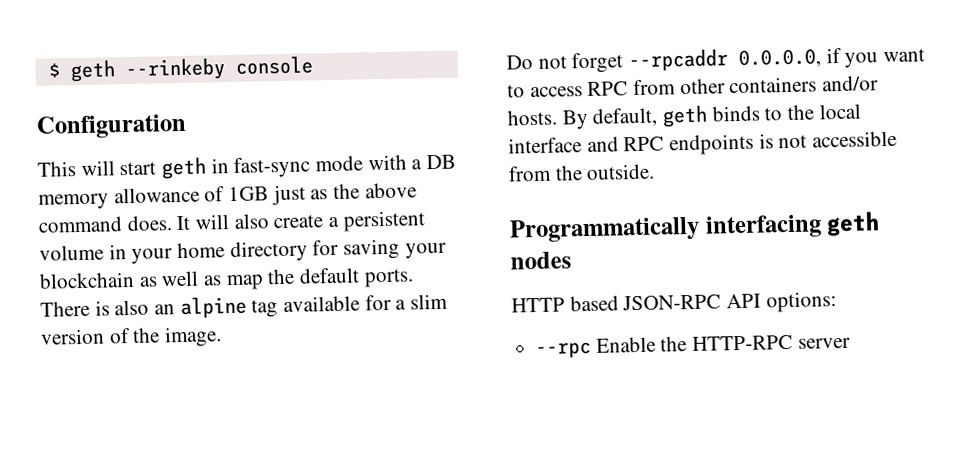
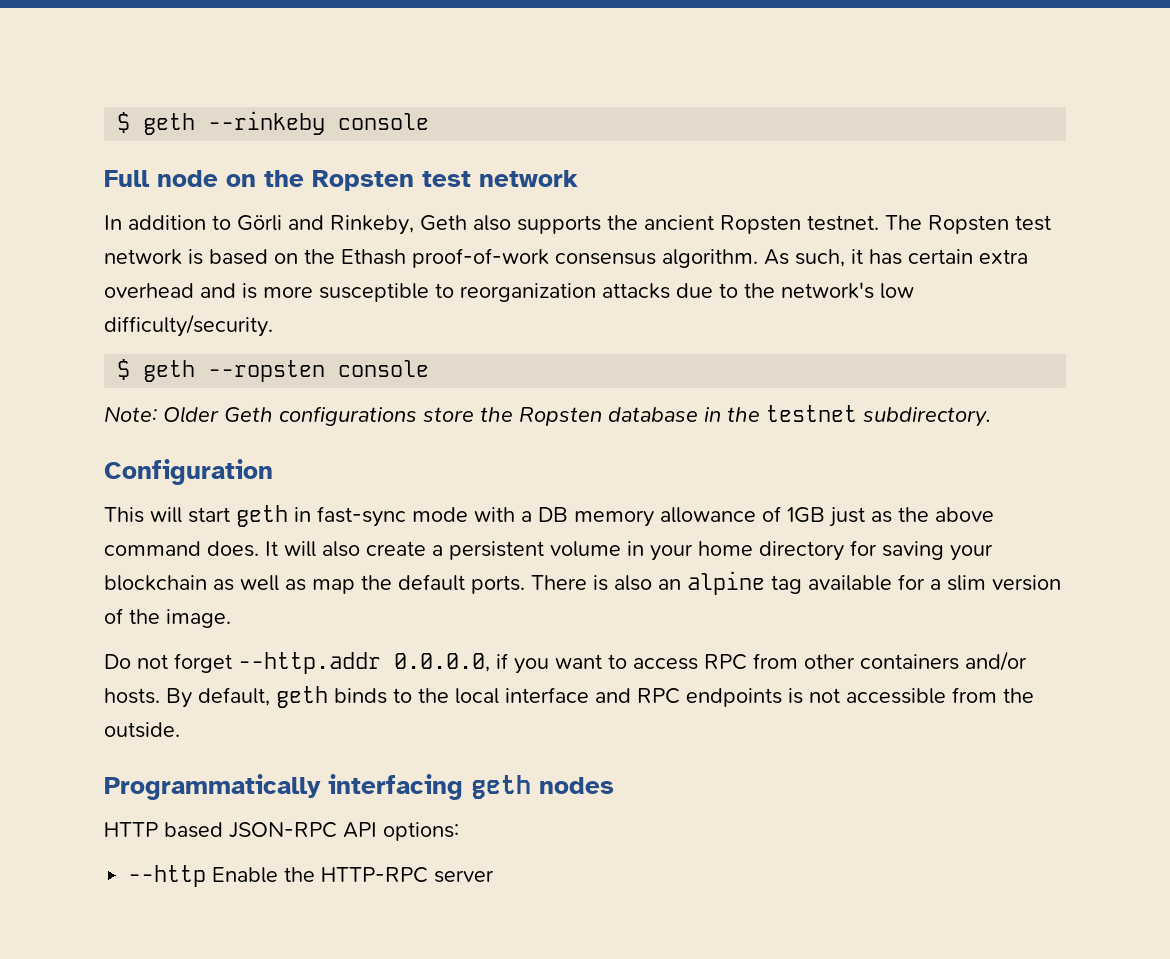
+ Full node on the Ropsten test network
+ In addition to Görli and Rinkeby, Geth also supports the ancient Ropsten testnet. The Ropsten test network is based on the Ethash proof-of-work consensus algorithm. As such, it has certain extra overhead and is more susceptible to reorganization attacks due to the network's low difficulty/security.
+ $ geth --ropsten console
+ Note: Older Geth configurations store the Ropsten database in the testnet subdirectory.
- Do not forget --rpcaddr 0.0.0.0, if you want to access RPC from other containers and/or hosts.
+ Do not forget --http.addr 0.0.0.0, if you want to access RPC from other containers and/or hosts.
- --rpc Enable the HTTP-RPC server
+ --http Enable the HTTP-RPC server

